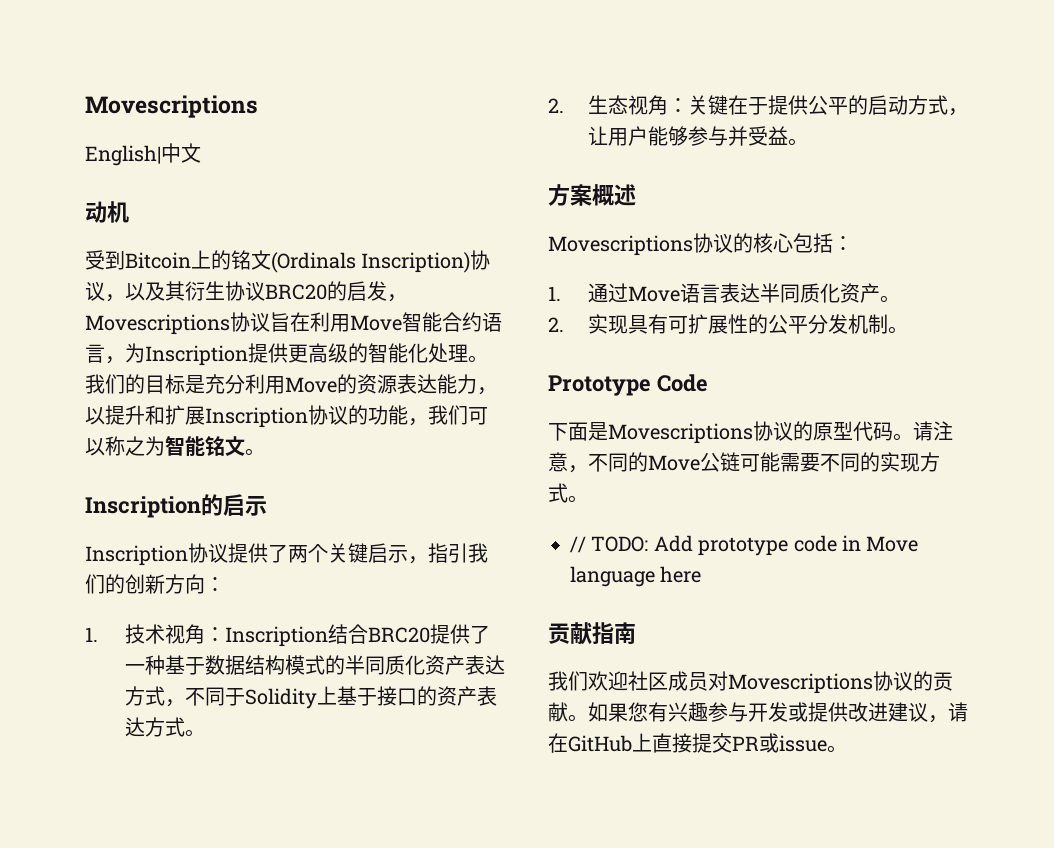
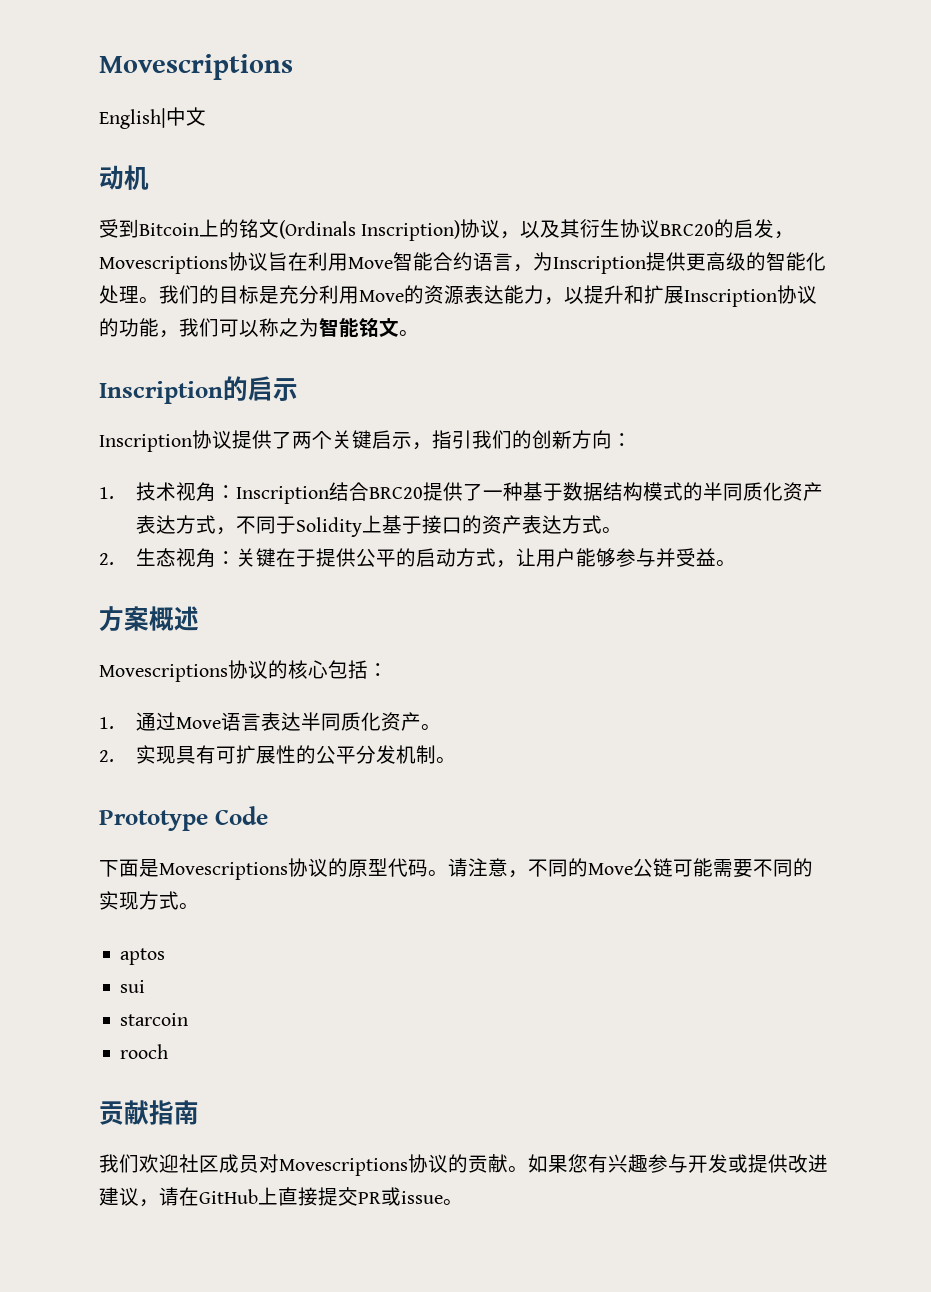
- // TODO: Add prototype code in Move language here
+ aptos
+ sui
+ starcoin
+ rooch

